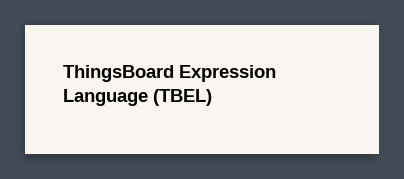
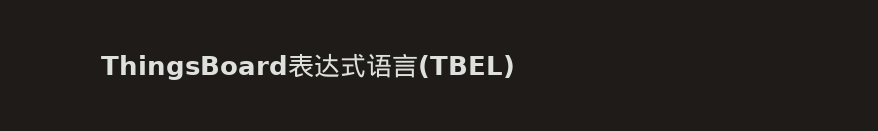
- ThingsBoard Expression Language (TBEL)
+ ThingsBoard表达式语言(TBEL)

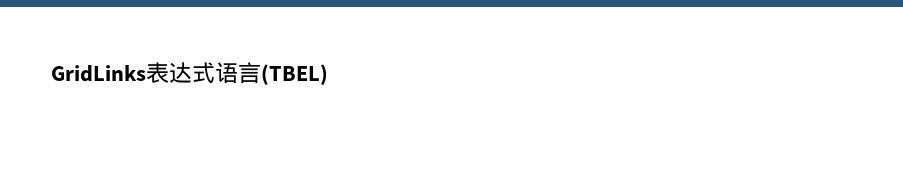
- ThingsBoard表达式语言(TBEL)
+ GridLinks表达式语言(TBEL)

